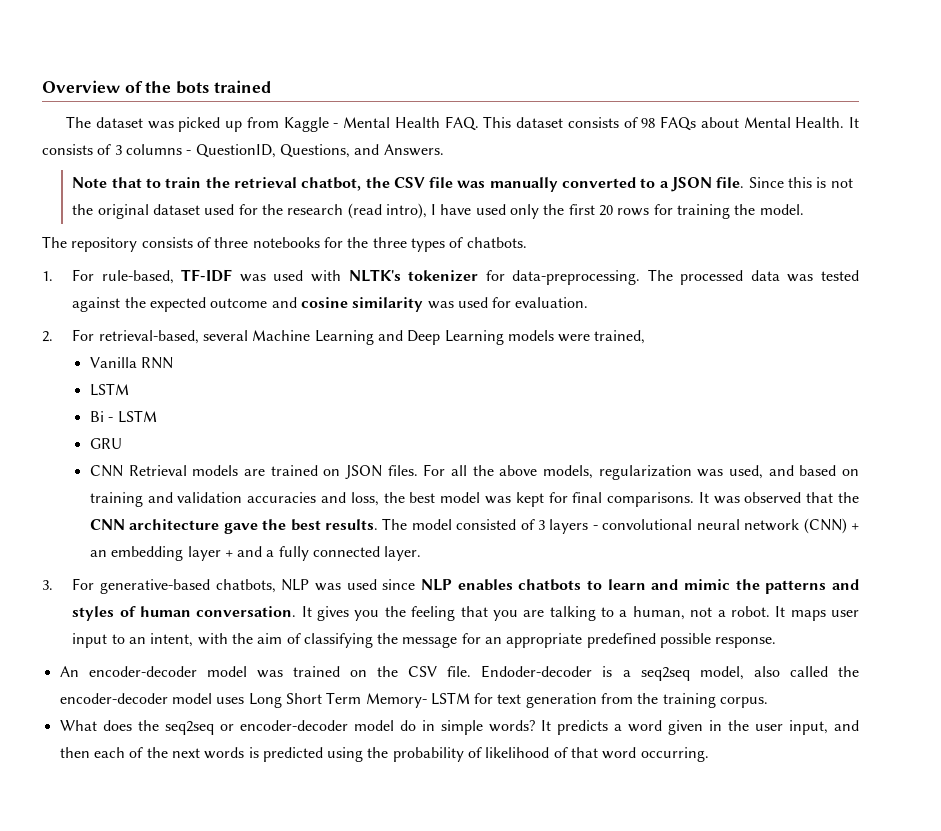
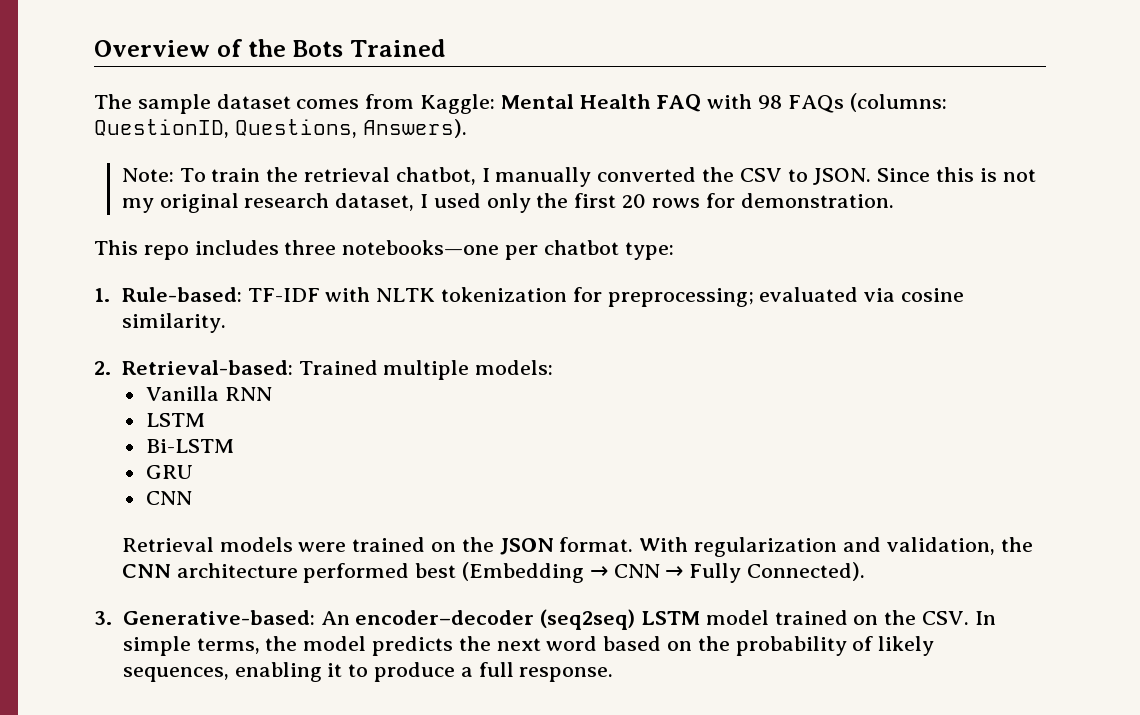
- Overview of the bots trained
- The dataset was picked up from Kaggle - Mental Health FAQ. This dataset consists of 98 FAQs about Mental Health. It consists of 3 columns - QuestionID, Questions, and Answers.
- Note that to train the retrieval chatbot, the CSV file was manually converted to a JSON file. Since this is not the original dataset used for the research (read intro), I have used only the first 20 rows for training the model.
- The repository consists of three notebooks for the three types of chatbots.
- 1. For rule-based, TF-IDF was used with NLTK's tokenizer for data-preprocessing. The processed data was tested against the expected outcome and cosine similarity was used for evaluation.
- 2. For retrieval-based, several Machine Learning and Deep Learning models were trained,
+ Overview of the Bots Trained
+ The sample dataset comes from Kaggle: Mental Health FAQ with 98 FAQs (columns: QuestionID, Questions, Answers).
+ Note: To train the retrieval chatbot, I manually converted the CSV to JSON. Since this is not my original research dataset, I used only the first 20 rows for demonstration.
+ This repo includes three notebooks—one per chatbot type:
+ 1. Rule-based: TF-IDF with NLTK tokenization for preprocessing; evaluated via cosine similarity.
+ 2. Retrieval-based: Trained multiple models:
- Bi - LSTM
+ Bi-LSTM
  GRU
- CNN Retrieval models are trained on JSON files. For all the above models, regularization was used, and based on training and validation accuracies and loss, the best model was kept for final comparisons. It was observed that the CNN architecture gave the best results. The model consisted of 3 layers - convolutional neural network (CNN) + an embedding layer + and a fully connected layer.
- 3. For generative-based chatbots, NLP was used since NLP enables chatbots to learn and mimic the patterns and styles of human conversation. It gives you the feeling that you are talking to a human, not a robot. It maps user input to an intent, with the aim of classifying the message for an appropriate predefined possible response.
- An encoder-decoder model was trained on the CSV file. Endoder-decoder is a seq2seq model, also called the encoder-decoder model uses Long Short Term Memory- LSTM for text generation from the training corpus.
- What does the seq2seq or encoder-decoder model do in simple words? It predicts a word given in the user input, and then each of the next words is predicted using the probability of likelihood of that word occurring.
+ CNN
+ Retrieval models were trained on the JSON format. With regularization and validation, the CNN architecture performed best (Embedding → CNN → Fully Connected).
+ 3. Generative-based: An encoder–decoder (seq2seq) LSTM model trained on the CSV. In simple terms, the model predicts the next word based on the probability of likely sequences, enabling it to produce a full response.

